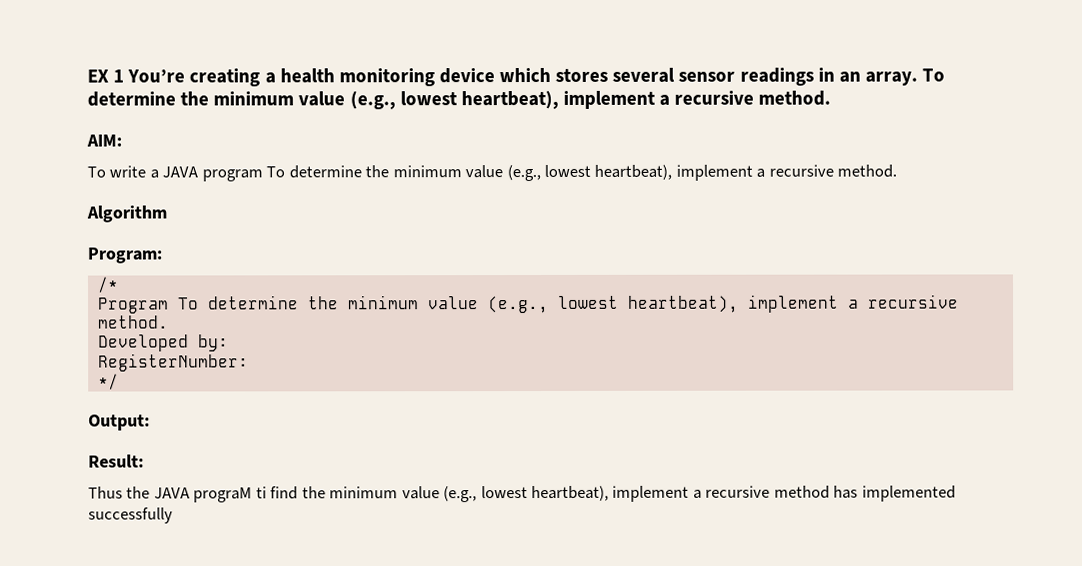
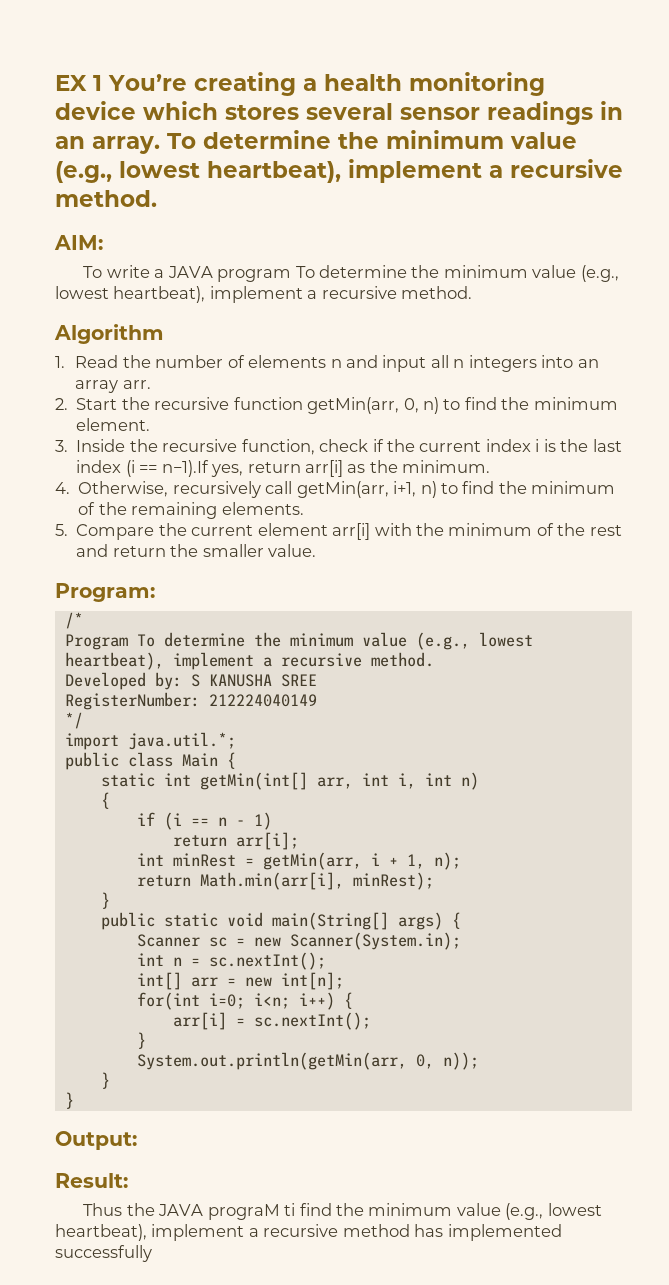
+ 1. Read the number of elements n and input all n integers into an array arr.
+ 2. Start the recursive function getMin(arr, 0, n) to find the minimum element.
+ 3. Inside the recursive function, check if the current index i is the last index (i == n−1).If yes, return arr[i] as the minimum.
+ 4. Otherwise, recursively call getMin(arr, i+1, n) to find the minimum of the remaining elements.
+ 5. Compare the current element arr[i] with the minimum of the rest and return the smaller value.
- Developed by:
+ Developed by: S KANUSHA SREE
- RegisterNumber:
+ RegisterNumber: 212224040149
+ import java.util.*;
+ public class Main {
+ static int getMin(int[] arr, int i, int n)
+ {
+ if (i == n - 1)
+ return arr[i];
+ int minRest = getMin(arr, i + 1, n);
+ return Math.min(arr[i], minRest);
+ }
+ public static void main(String[] args) {
+ Scanner sc = new Scanner(System.in);
+ int n = sc.nextInt();
+ int[] arr = new int[n];
+ for(int i=0; i<n; i++) {
+ arr[i] = sc.nextInt();
+ }
+ System.out.println(getMin(arr, 0, n));
+ }
+ }

